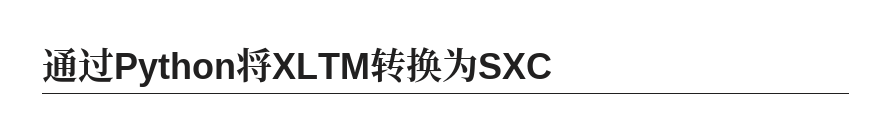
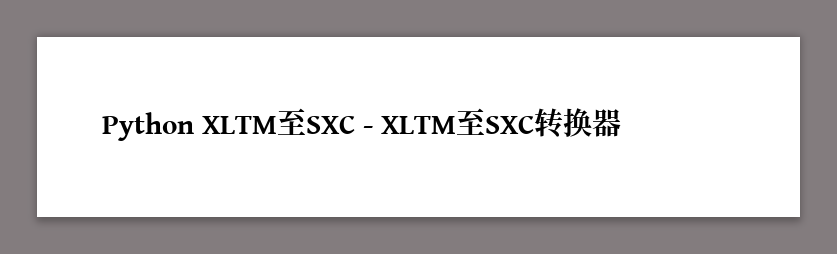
- 通过Python将XLTM转换为SXC
+ Python XLTM至SXC - XLTM至SXC转换器

